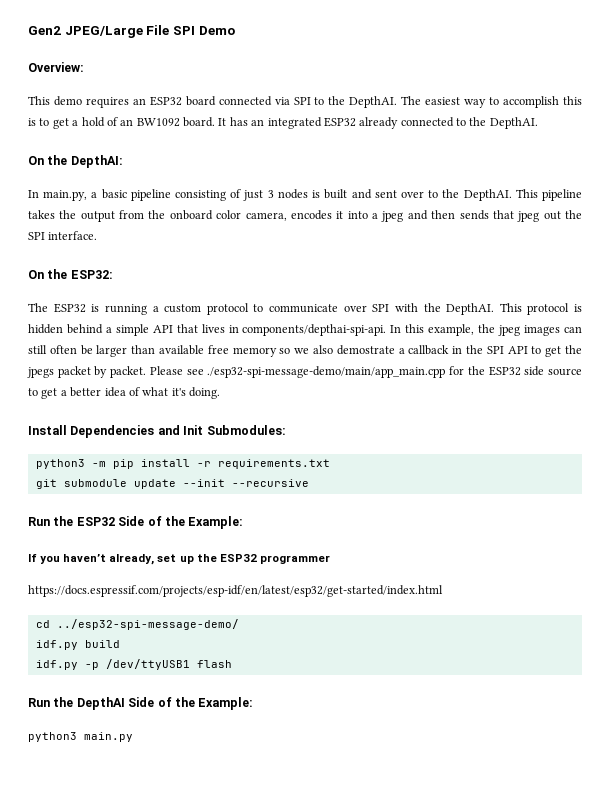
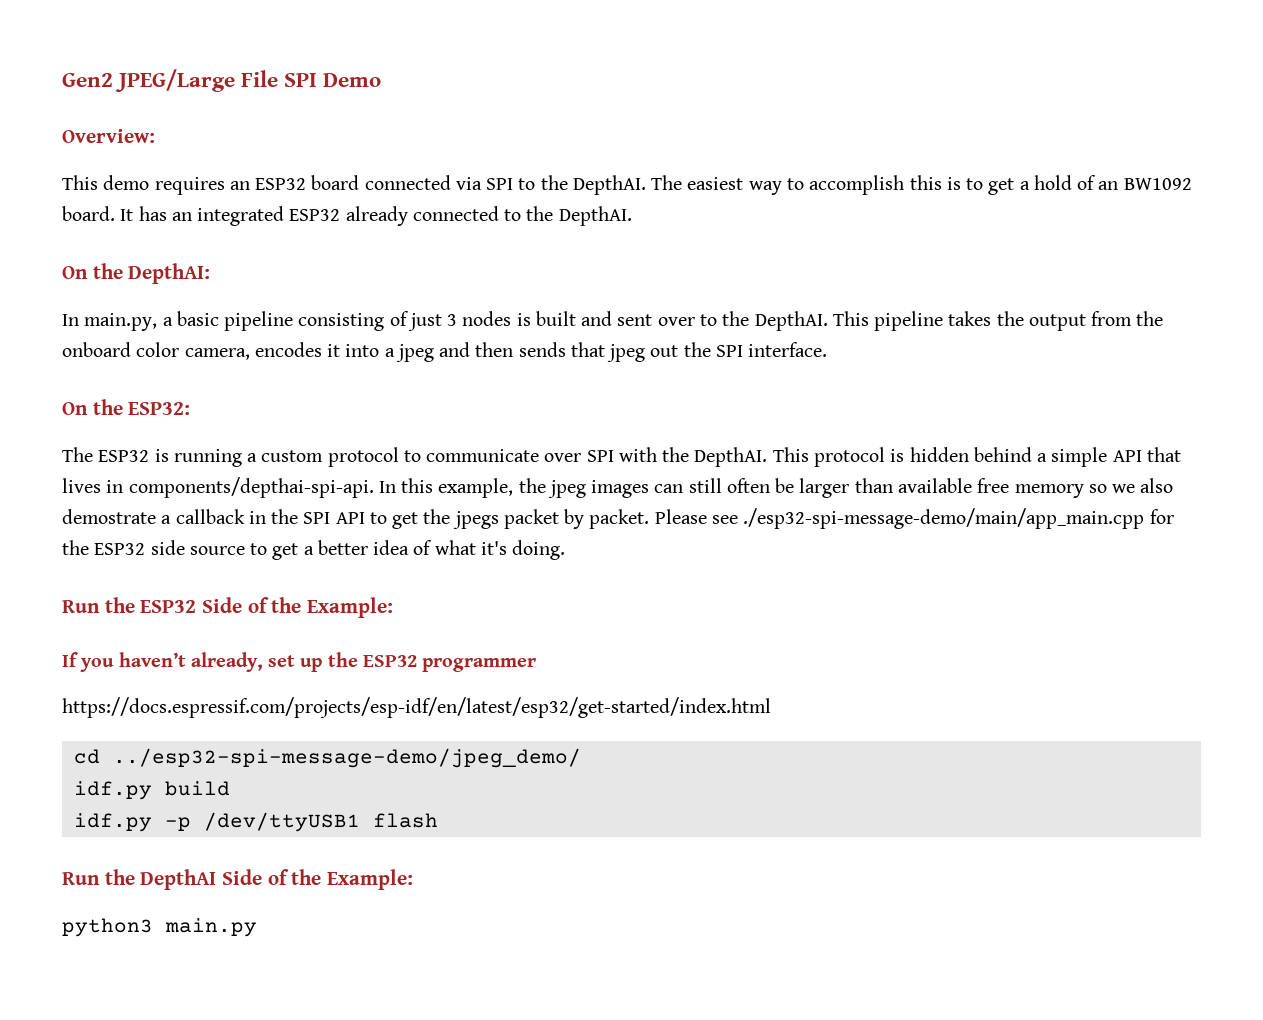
- Install Dependencies and Init Submodules:
- python3 -m pip install -r requirements.txt
- git submodule update --init --recursive
- cd ../esp32-spi-message-demo/
+ cd ../esp32-spi-message-demo/jpeg_demo/

